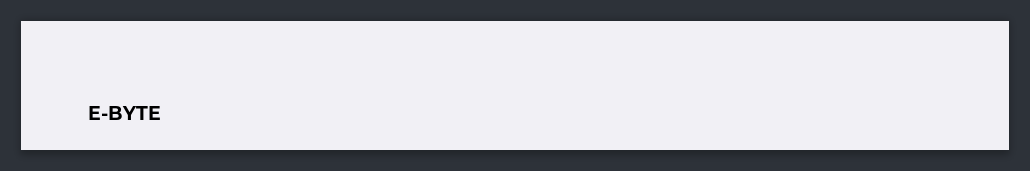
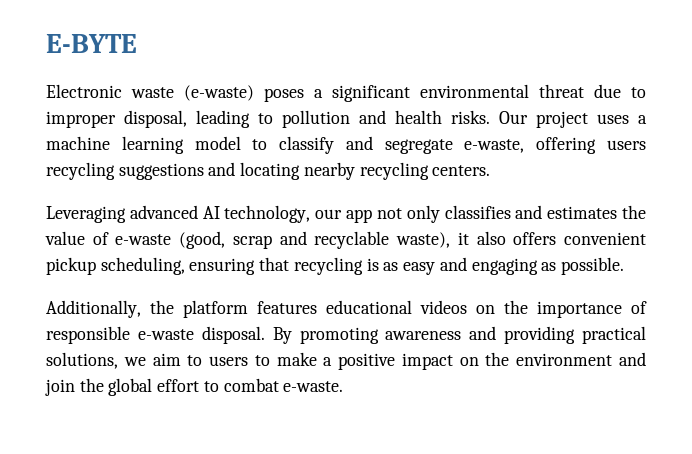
+ Electronic waste (e-waste) poses a significant environmental threat due to improper disposal, leading to pollution and health risks. Our project uses a machine learning model to classify and segregate e-waste, offering users recycling suggestions and locating nearby recycling centers.
+ Leveraging advanced AI technology, our app not only classifies and estimates the value of e-waste (good, scrap and recyclable waste), it also offers convenient pickup scheduling, ensuring that recycling is as easy and engaging as possible.
+ Additionally, the platform features educational videos on the importance of responsible e-waste disposal. By promoting awareness and providing practical solutions, we aim to users to make a positive impact on the environment and join the global effort to combat e-waste.

